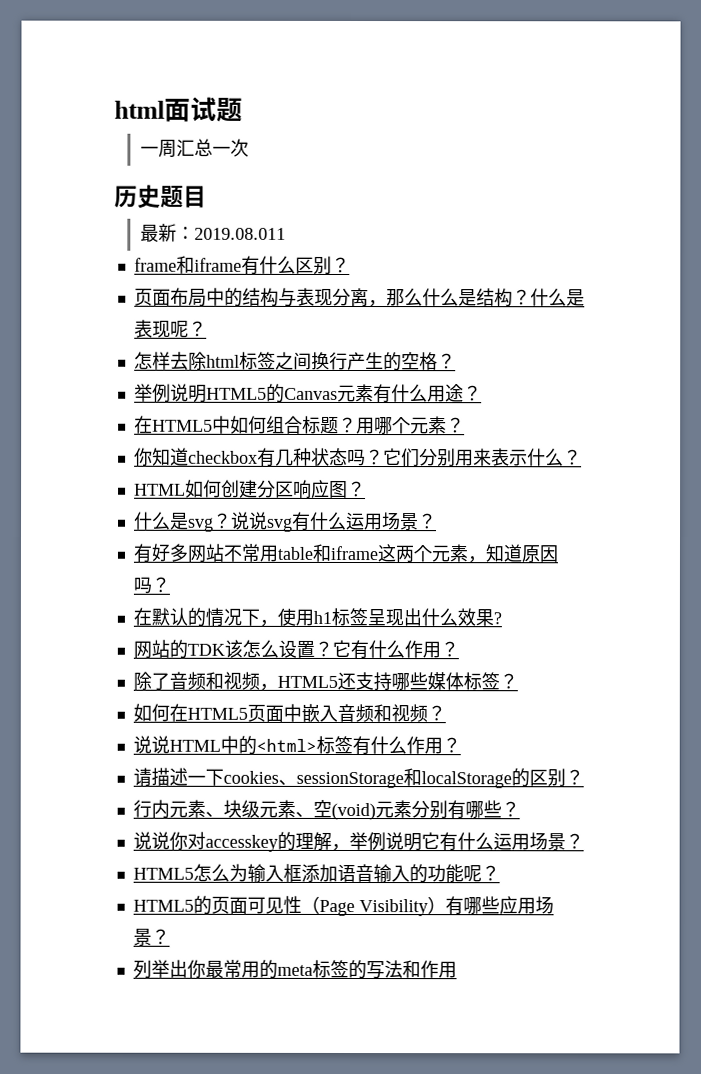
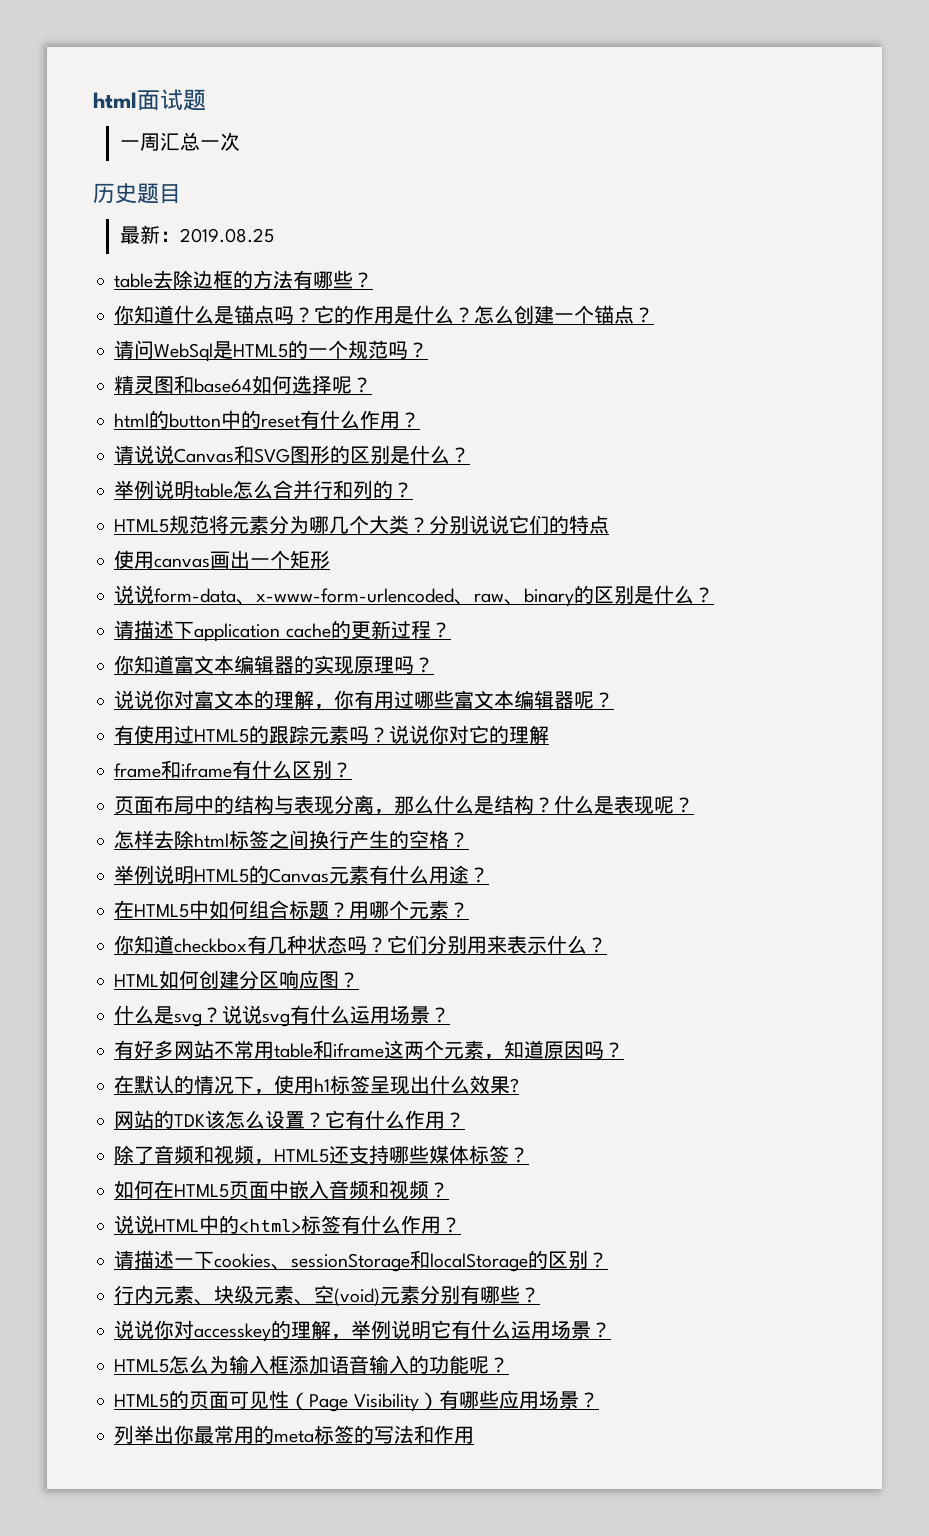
- 最新：2019.08.011
+ 最新：2019.08.25
+ table去除边框的方法有哪些？
+ 你知道什么是锚点吗？它的作用是什么？怎么创建一个锚点？
+ 请问WebSql是HTML5的一个规范吗？
+ 精灵图和base64如何选择呢？
+ html的button中的reset有什么作用？
+ 请说说Canvas和SVG图形的区别是什么？
+ 举例说明table怎么合并行和列的？
+ HTML5规范将元素分为哪几个大类？分别说说它们的特点
+ 使用canvas画出一个矩形
+ 说说form-data、x-www-form-urlencoded、raw、binary的区别是什么？
+ 请描述下application cache的更新过程？
+ 你知道富文本编辑器的实现原理吗？
+ 说说你对富文本的理解，你有用过哪些富文本编辑器呢？
+ 有使用过HTML5的跟踪元素吗？说说你对它的理解

